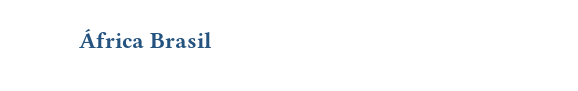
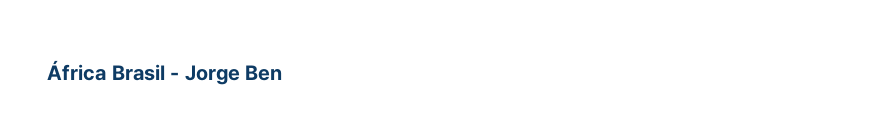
- África Brasil
+ África Brasil - Jorge Ben

